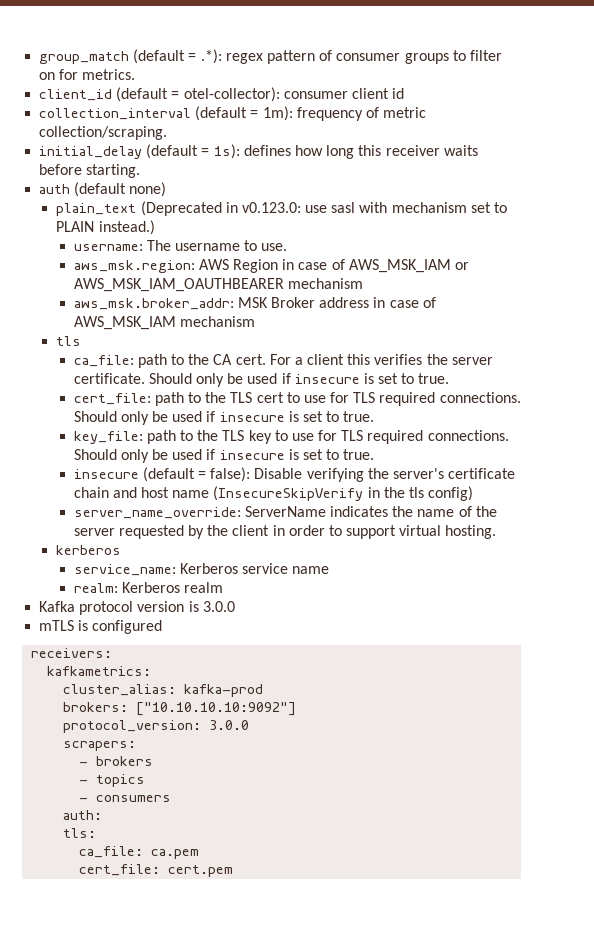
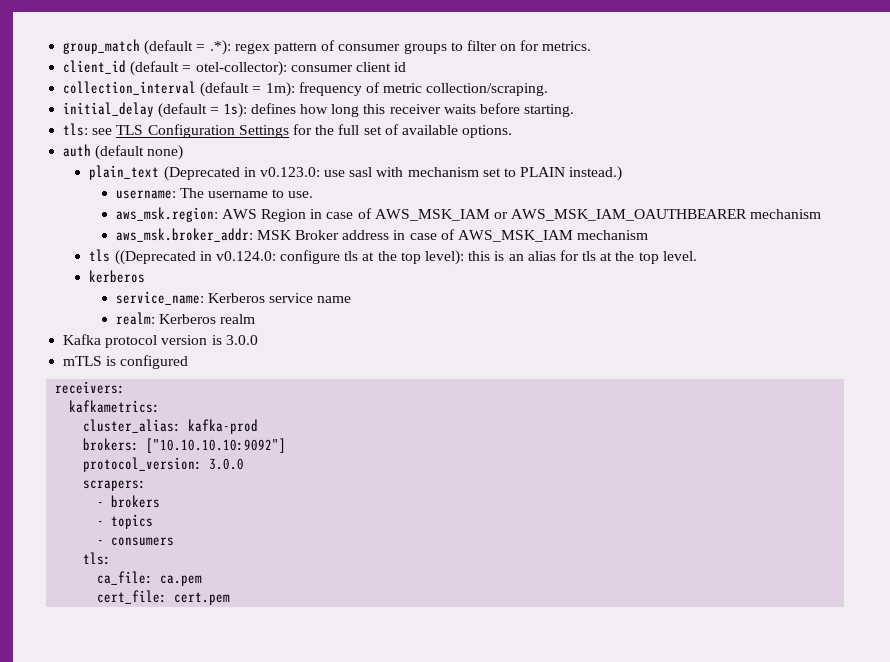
+ tls: see TLS Configuration Settings for the full set of available options.
  aws_msk.broker_addr: MSK Broker address in case of AWS_MSK_IAM mechanism
- tls
- ca_file: path to the CA cert. For a client this verifies the server certificate. Should only be used if insecure is set to true.
- cert_file: path to the TLS cert to use for TLS required connections. Should only be used if insecure is set to true.
- key_file: path to the TLS key to use for TLS required connections. Should only be used if insecure is set to true.
- insecure (default = false): Disable verifying the server's certificate chain and host name (InsecureSkipVerify in the tls config)
- server_name_override: ServerName indicates the name of the server requested by the client in order to support virtual hosting.
+ tls ((Deprecated in v0.124.0: configure tls at the top level): this is an alias for tls at the top level.
- auth:

